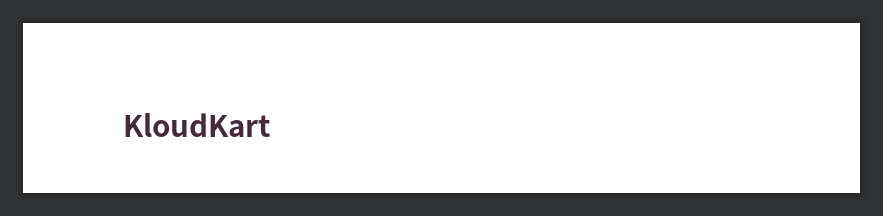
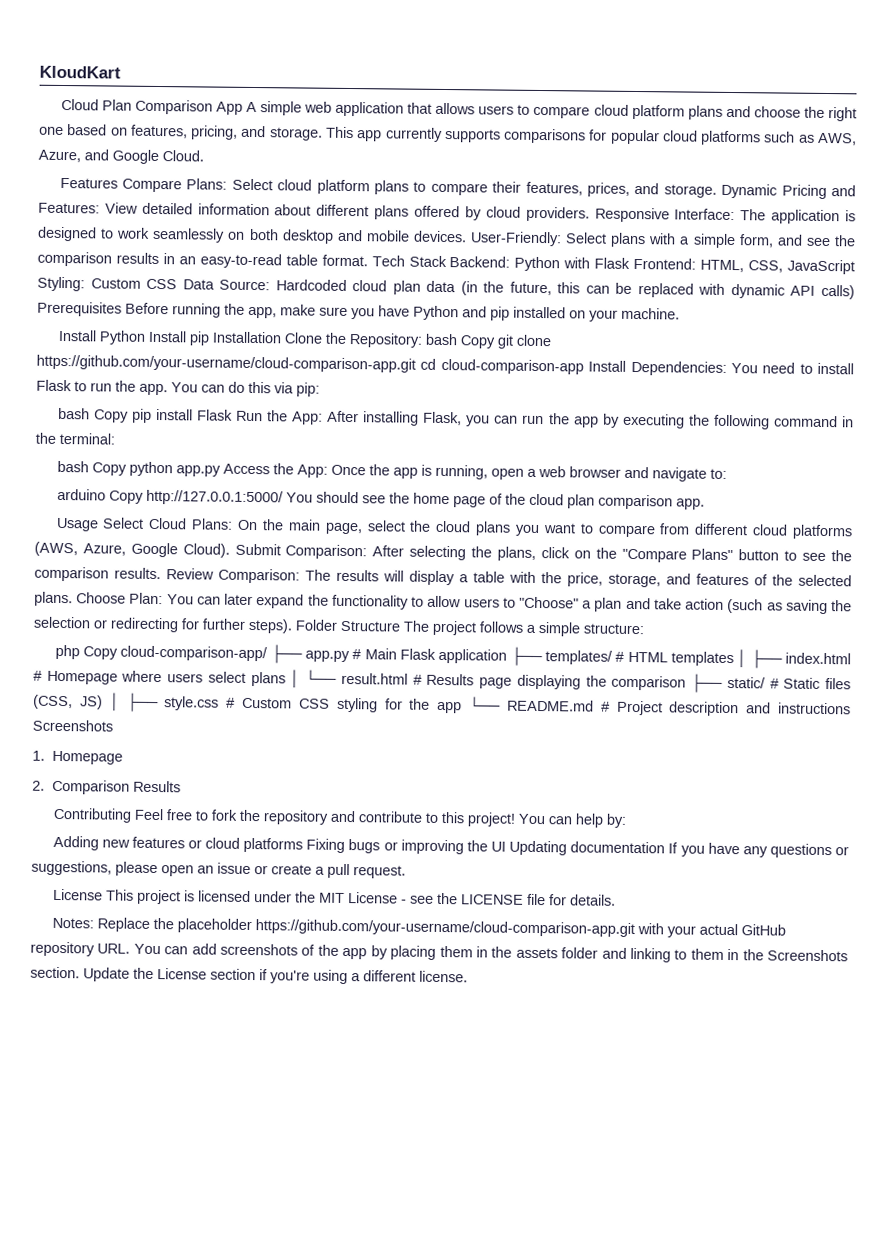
+ Cloud Plan Comparison App A simple web application that allows users to compare cloud platform plans and choose the right one based on features, pricing, and storage. This app currently supports comparisons for popular cloud platforms such as AWS, Azure, and Google Cloud.
+ Features Compare Plans: Select cloud platform plans to compare their features, prices, and storage. Dynamic Pricing and Features: View detailed information about different plans offered by cloud providers. Responsive Interface: The application is designed to work seamlessly on both desktop and mobile devices. User-Friendly: Select plans with a simple form, and see the comparison results in an easy-to-read table format. Tech Stack Backend: Python with Flask Frontend: HTML, CSS, JavaScript Styling: Custom CSS Data Source: Hardcoded cloud plan data (in the future, this can be replaced with dynamic API calls) Prerequisites Before running the app, make sure you have Python and pip installed on your machine.
+ Install Python Install pip Installation Clone the Repository: bash Copy git clone https://github.com/your-username/cloud-comparison-app.git cd cloud-comparison-app Install Dependencies: You need to install Flask to run the app. You can do this via pip:
+ bash Copy pip install Flask Run the App: After installing Flask, you can run the app by executing the following command in the terminal:
+ bash Copy python app.py Access the App: Once the app is running, open a web browser and navigate to:
+ arduino Copy http://127.0.0.1:5000/ You should see the home page of the cloud plan comparison app.
+ Usage Select Cloud Plans: On the main page, select the cloud plans you want to compare from different cloud platforms (AWS, Azure, Google Cloud). Submit Comparison: After selecting the plans, click on the "Compare Plans" button to see the comparison results. Review Comparison: The results will display a table with the price, storage, and features of the selected plans. Choose Plan: You can later expand the functionality to allow users to "Choose" a plan and take action (such as saving the selection or redirecting for further steps). Folder Structure The project follows a simple structure:
+ php Copy cloud-comparison-app/ ├── app.py # Main Flask application ├── templates/ # HTML templates │ ├── index.html # Homepage where users select plans │ └── result.html # Results page displaying the comparison ├── static/ # Static files (CSS, JS) │ ├── style.css # Custom CSS styling for the app └── README.md # Project description and instructions Screenshots
+ 1. Homepage
+ 2. Comparison Results
+ Contributing Feel free to fork the repository and contribute to this project! You can help by:
+ Adding new features or cloud platforms Fixing bugs or improving the UI Updating documentation If you have any questions or suggestions, please open an issue or create a pull request.
+ License This project is licensed under the MIT License - see the LICENSE file for details.
+ Notes: Replace the placeholder https://github.com/your-username/cloud-comparison-app.git with your actual GitHub repository URL. You can add screenshots of the app by placing them in the assets folder and linking to them in the Screenshots section. Update the License section if you're using a different license.

